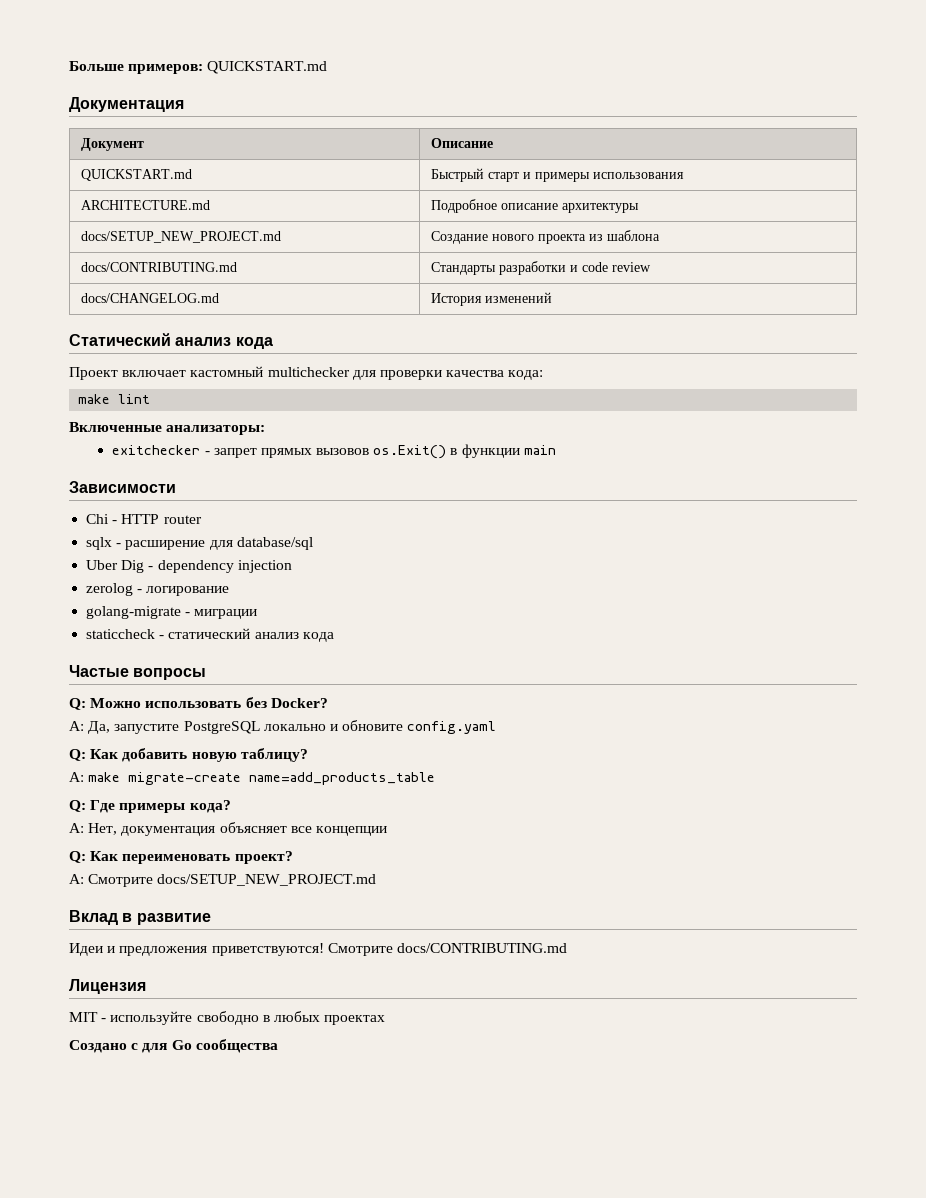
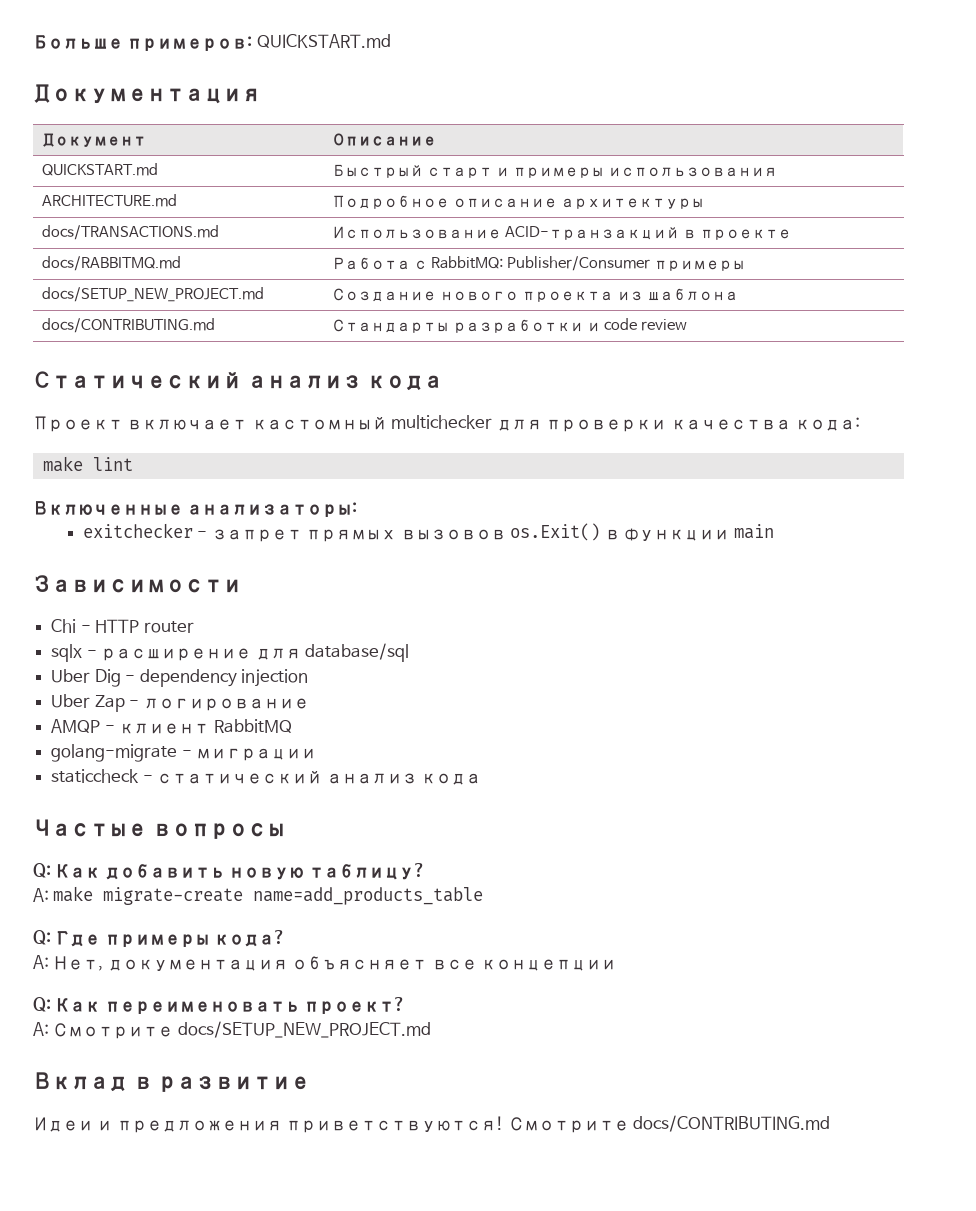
+ docs/TRANSACTIONS.md | Использование ACID-транзакций в проекте
+ docs/RABBITMQ.md | Работа с RabbitMQ: Publisher/Consumer примеры
- docs/CHANGELOG.md | История изменений
- zerolog - логирование
+ Uber Zap - логирование
+ AMQP - клиент RabbitMQ
- Q: Можно использовать без Docker?
- A: Да, запустите PostgreSQL локально и обновите config.yaml
- Лицензия
- MIT - используйте свободно в любых проектах
- Создано с для Go сообщества

